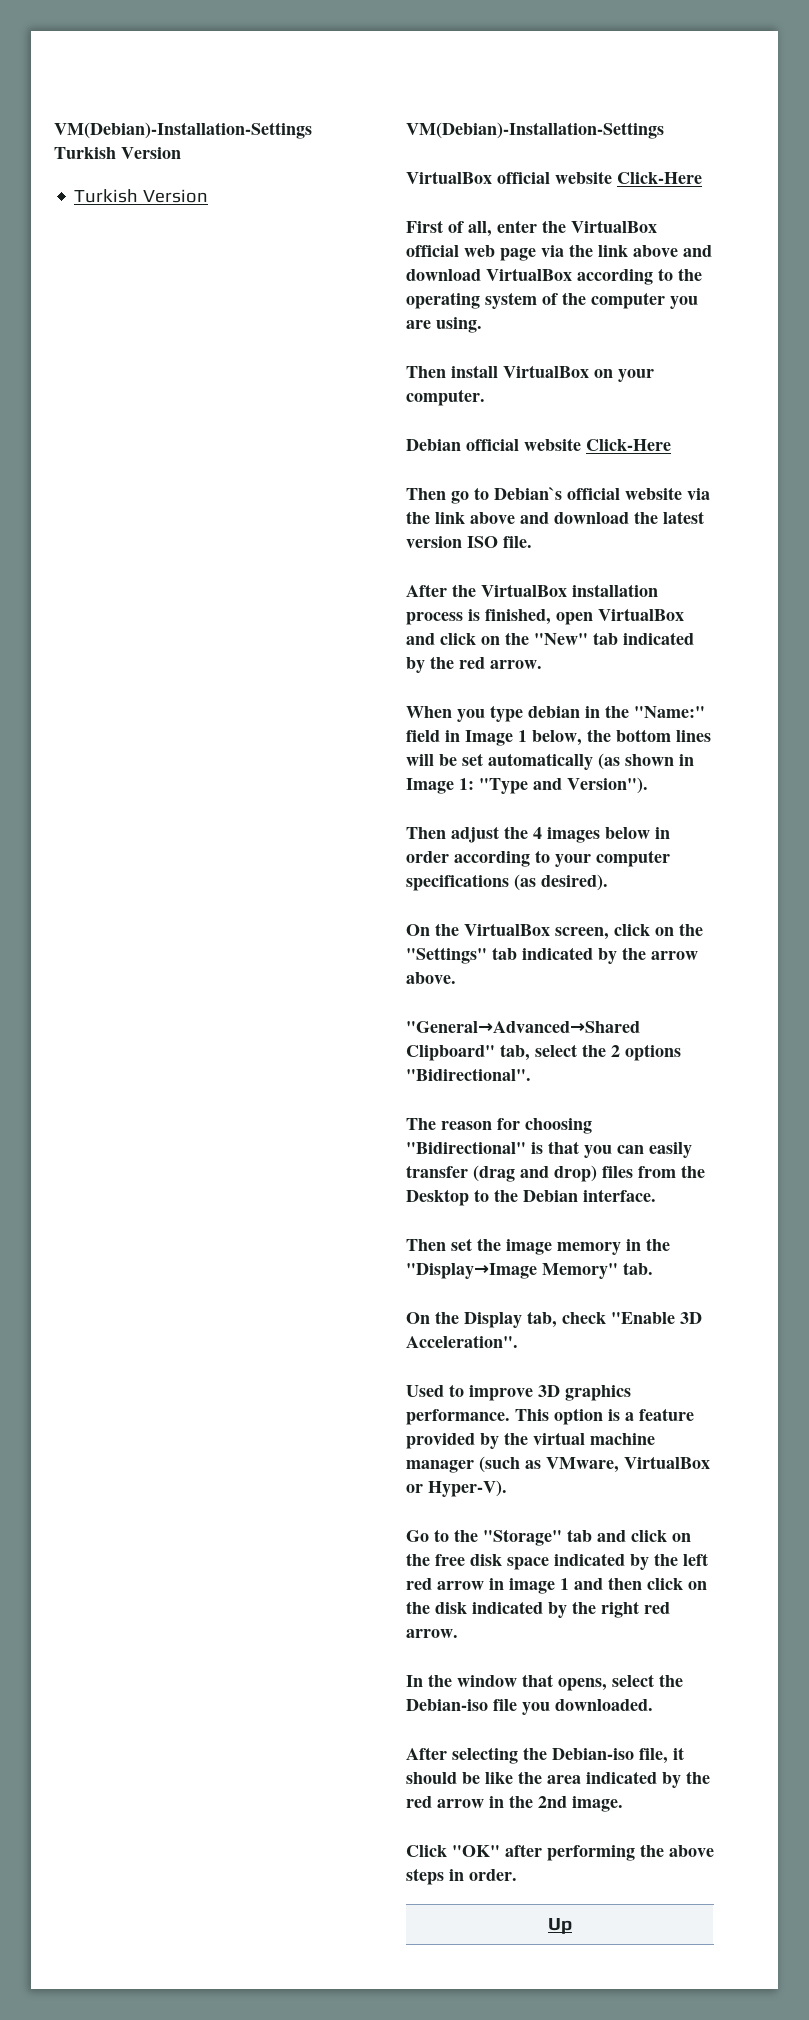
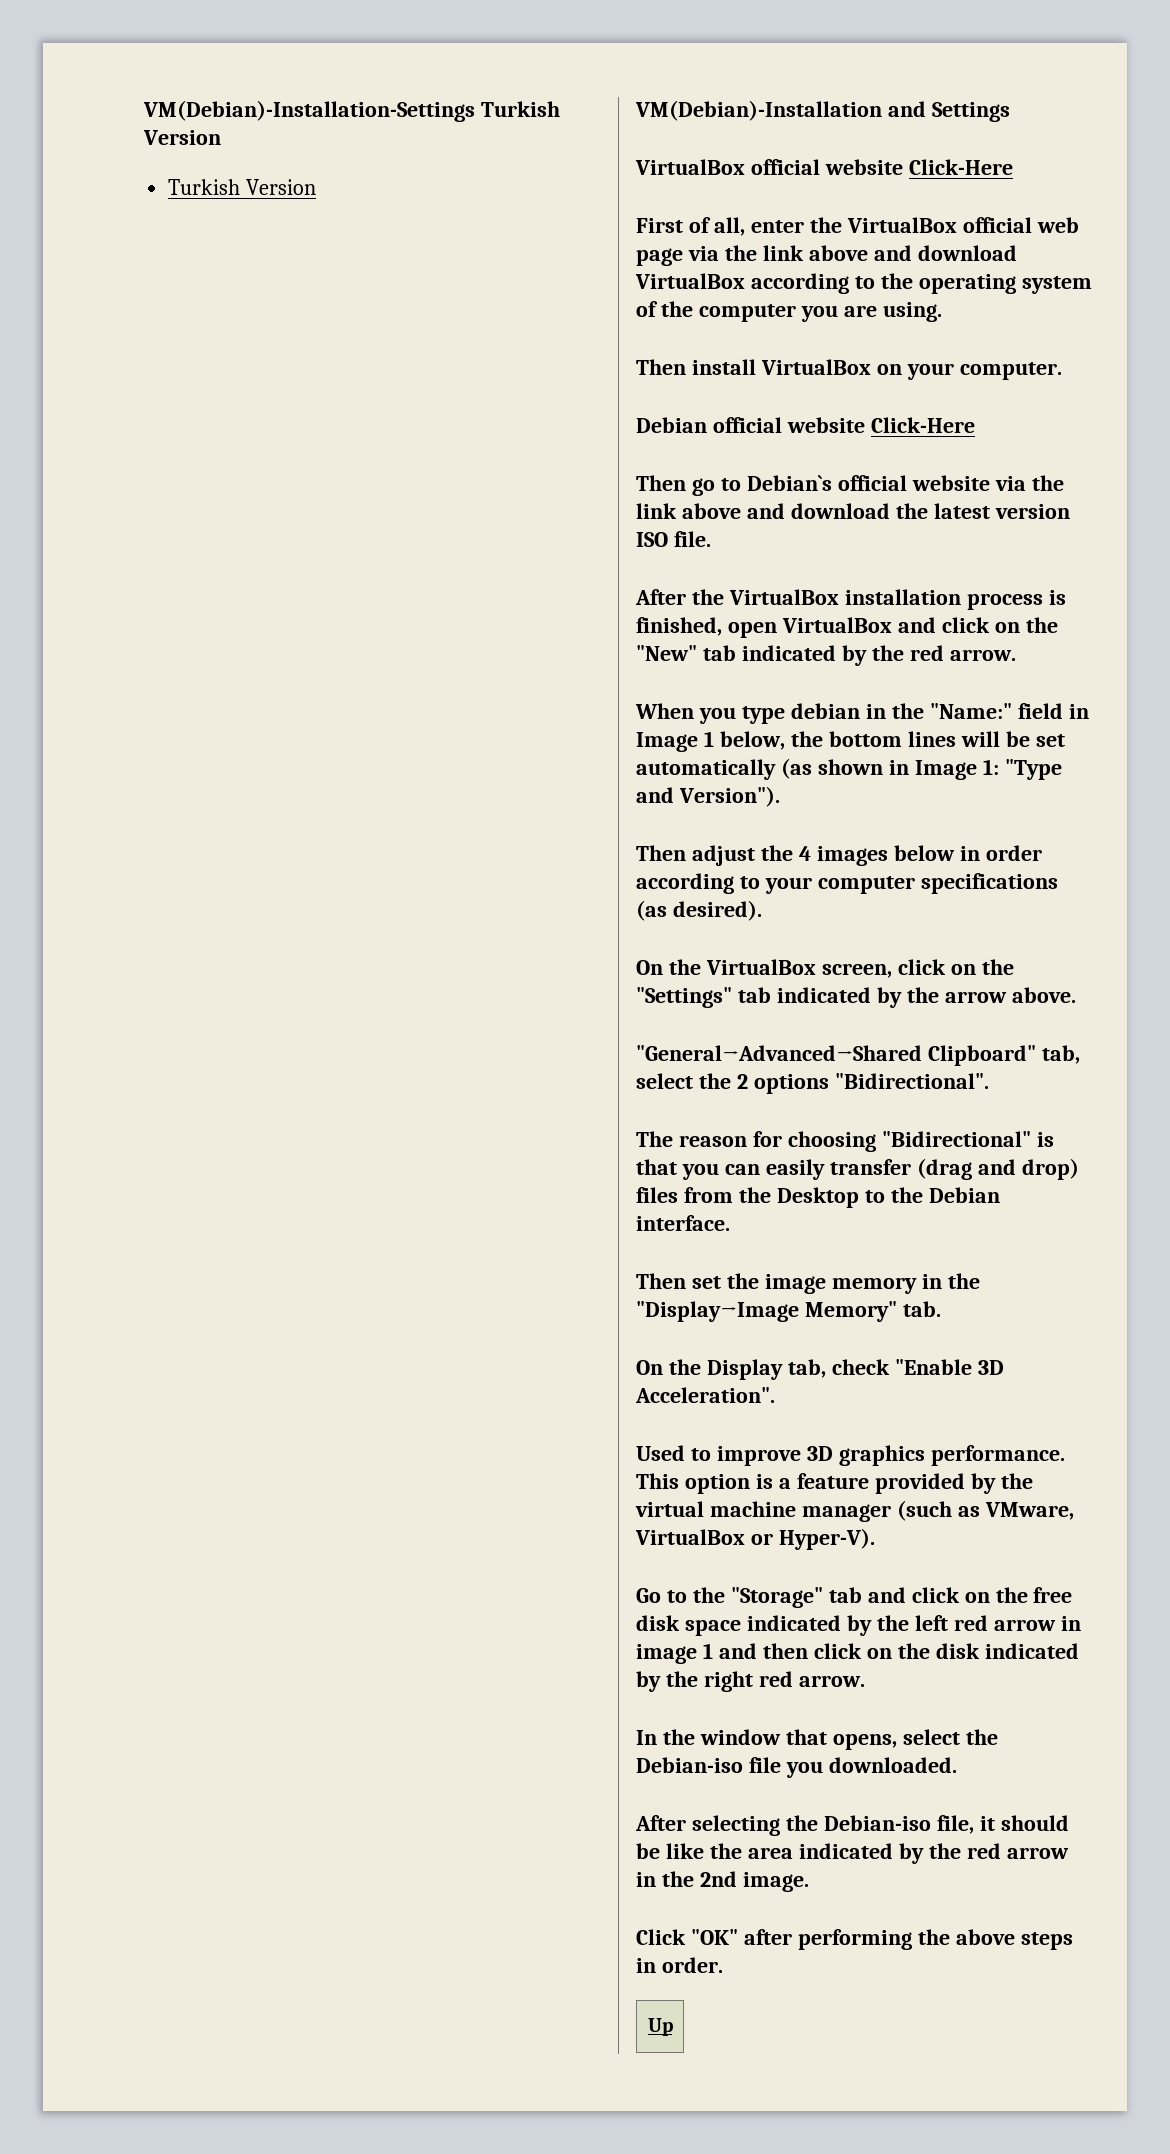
  VM(Debian)-Installation-Settings Turkish Version
  Turkish Version
- VM(Debian)-Installation-Settings
+ VM(Debian)-Installation and Settings

